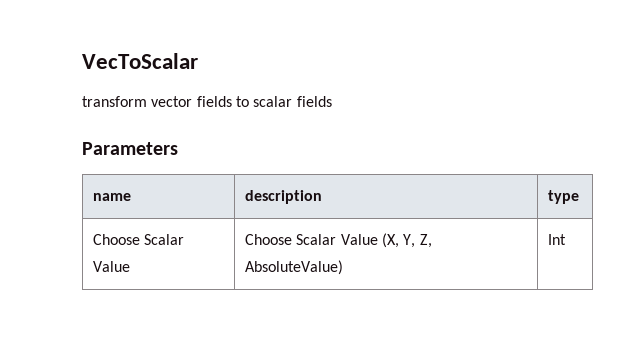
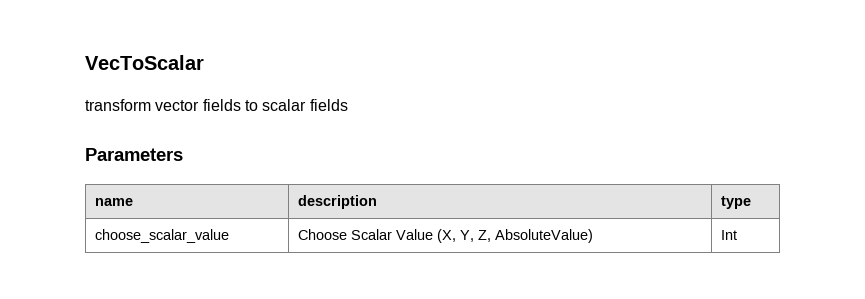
- Choose Scalar Value | Choose Scalar Value (X, Y, Z, AbsoluteValue) | Int
+ choose_scalar_value | Choose Scalar Value (X, Y, Z, AbsoluteValue) | Int

